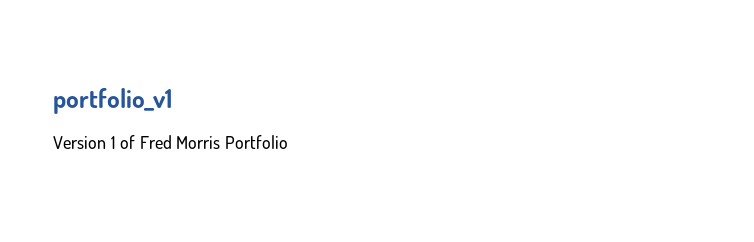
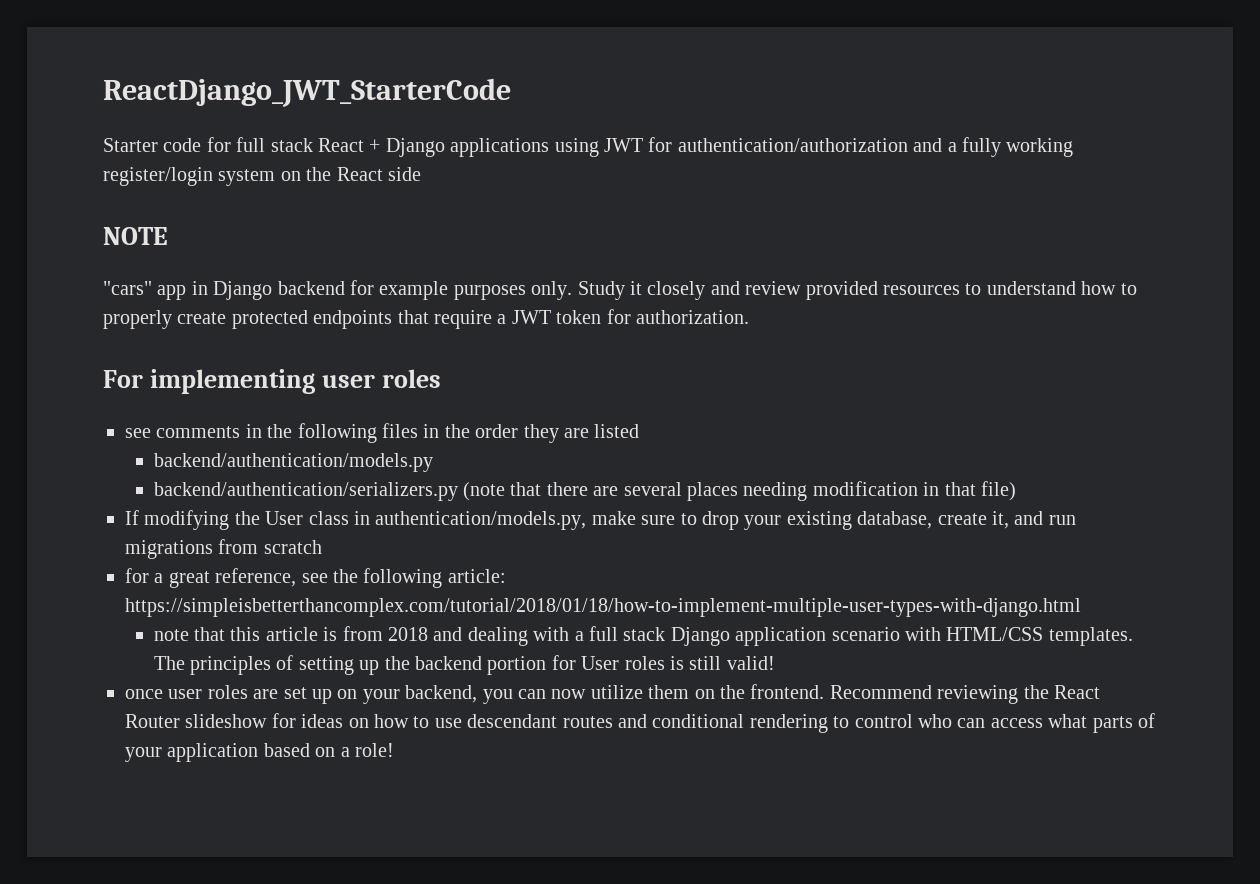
- portfolio_v1
- Version 1 of Fred Morris Portfolio
+ ReactDjango_JWT_StarterCode
+ Starter code for full stack React + Django applications using JWT for authentication/authorization and a fully working register/login system on the React side
+ NOTE
+ "cars" app in Django backend for example purposes only. Study it closely and review provided resources to understand how to properly create protected endpoints that require a JWT token for authorization.
+ For implementing user roles
+ see comments in the following files in the order they are listed
+ backend/authentication/models.py
+ backend/authentication/serializers.py (note that there are several places needing modification in that file)
+ If modifying the User class in authentication/models.py, make sure to drop your existing database, create it, and run migrations from scratch
+ for a great reference, see the following article: https://simpleisbetterthancomplex.com/tutorial/2018/01/18/how-to-implement-multiple-user-types-with-django.html
+ note that this article is from 2018 and dealing with a full stack Django application scenario with HTML/CSS templates. The principles of setting up the backend portion for User roles is still valid!
+ once user roles are set up on your backend, you can now utilize them on the frontend. Recommend reviewing the React Router slideshow for ideas on how to use descendant routes and conditional rendering to control who can access what parts of your application based on a role!

